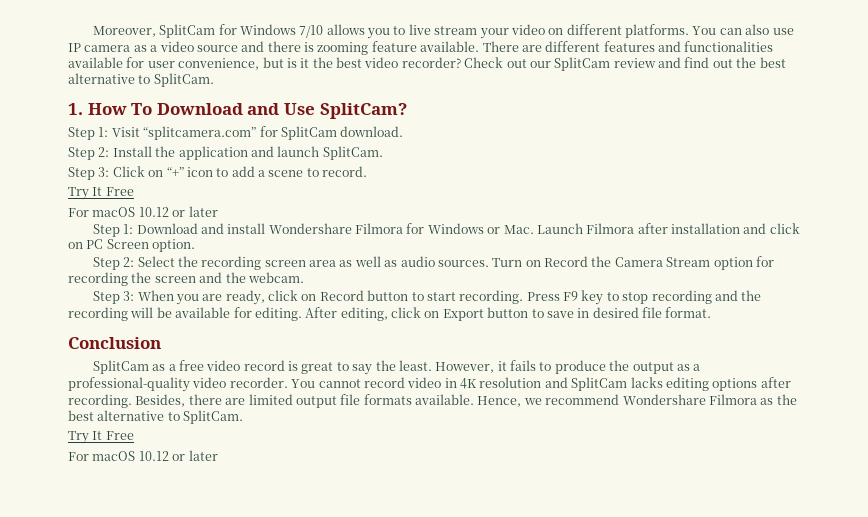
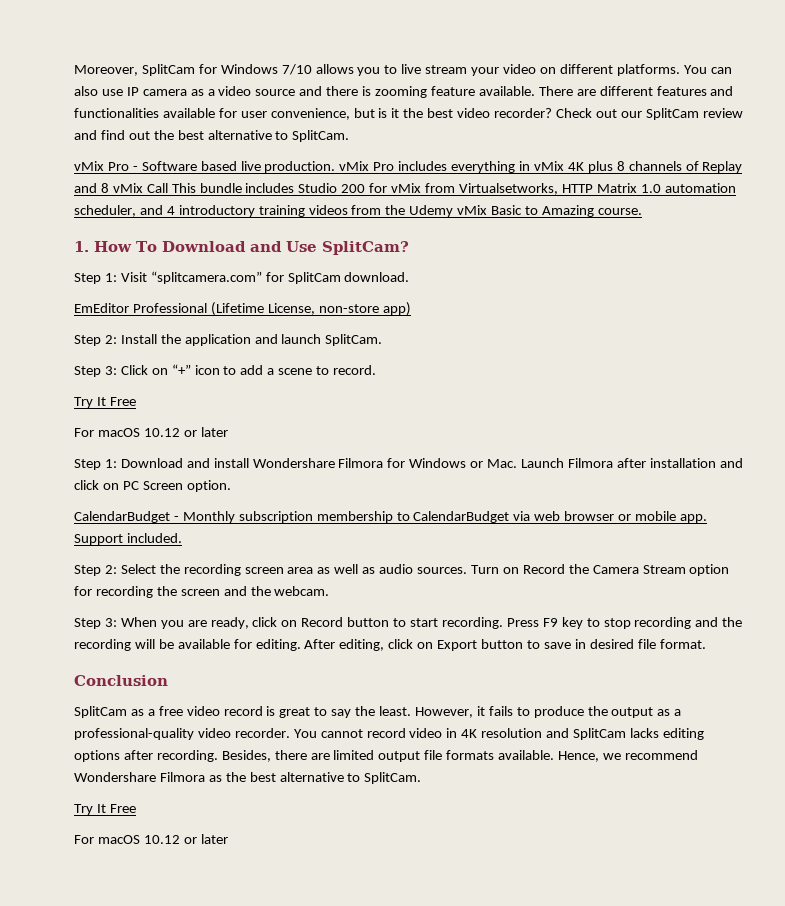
+ vMix Pro - Software based live production. vMix Pro includes everything in vMix 4K plus 8 channels of Replay and 8 vMix Call This bundle includes Studio 200 for vMix from Virtualsetworks, HTTP Matrix 1.0 automation scheduler, and 4 introductory training videos from the Udemy vMix Basic to Amazing course.
+ EmEditor Professional (Lifetime License, non-store app)
+ CalendarBudget - Monthly subscription membership to CalendarBudget via web browser or mobile app. Support included.

